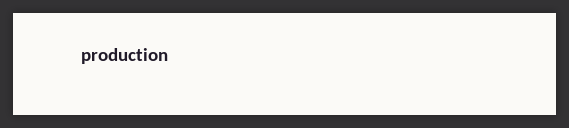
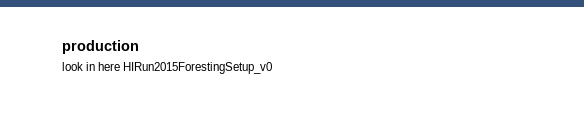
+ look in here HIRun2015ForestingSetup_v0

